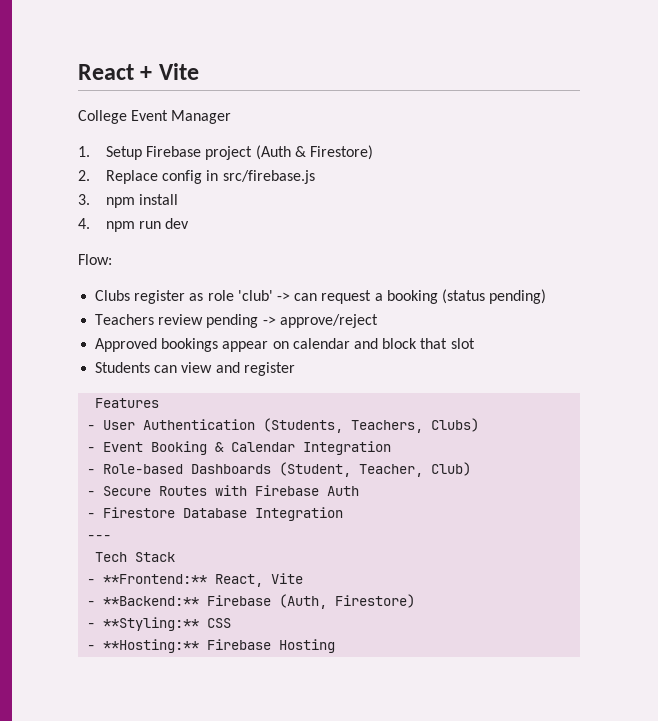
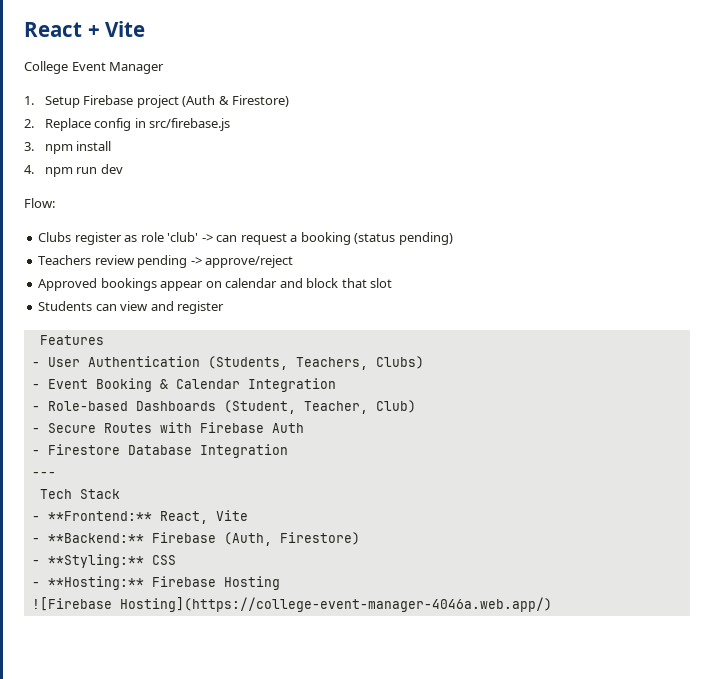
+ ![Firebase Hosting](https://college-event-manager-4046a.web.app/)

